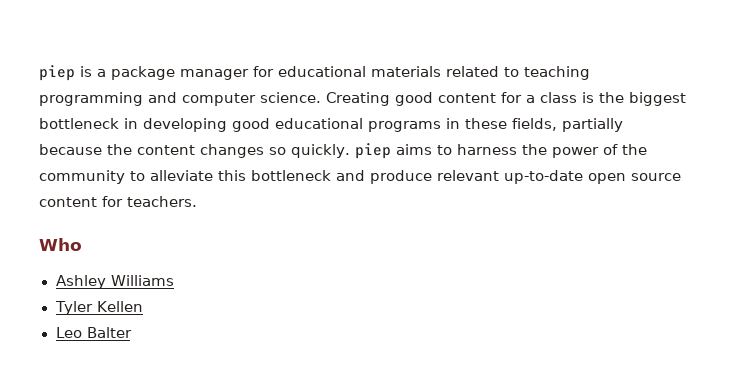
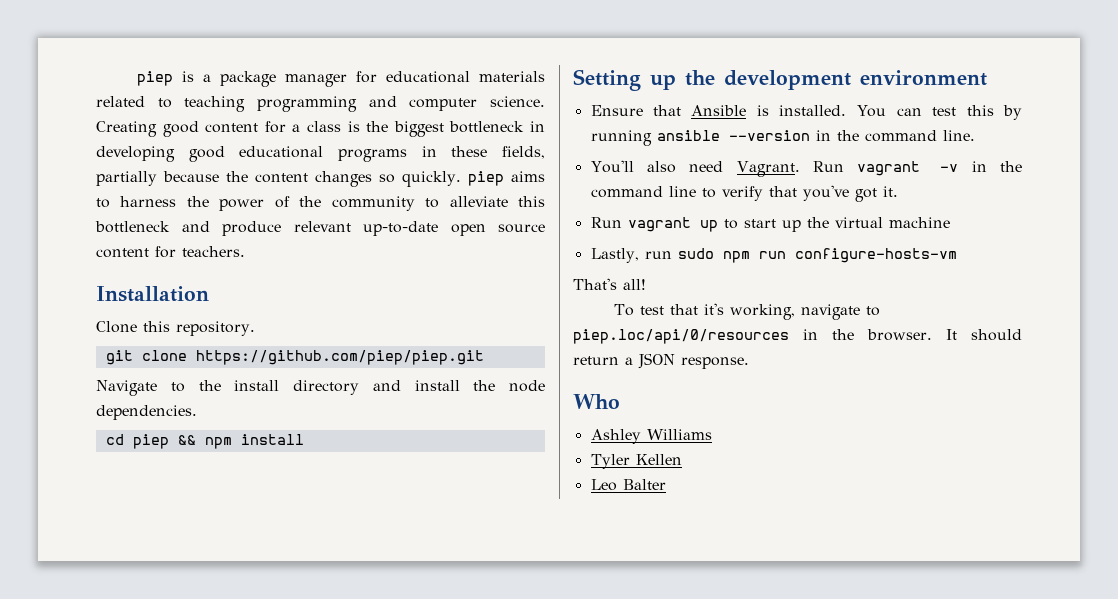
+ Installation
+ Clone this repository.
+ git clone https://github.com/piep/piep.git
+ Navigate to the install directory and install the node dependencies.
+ cd piep && npm install
+ Setting up the development environment
+ Ensure that Ansible is installed. You can test this by running ansible --version in the command line.
+ You'll also need Vagrant. Run vagrant -v in the command line to verify that you've got it.
+ Run vagrant up to start up the virtual machine
+ Lastly, run sudo npm run configure-hosts-vm
+ That's all!
+ To test that it's working, navigate to piep.loc/api/0/resources in the browser. It should return a JSON response.

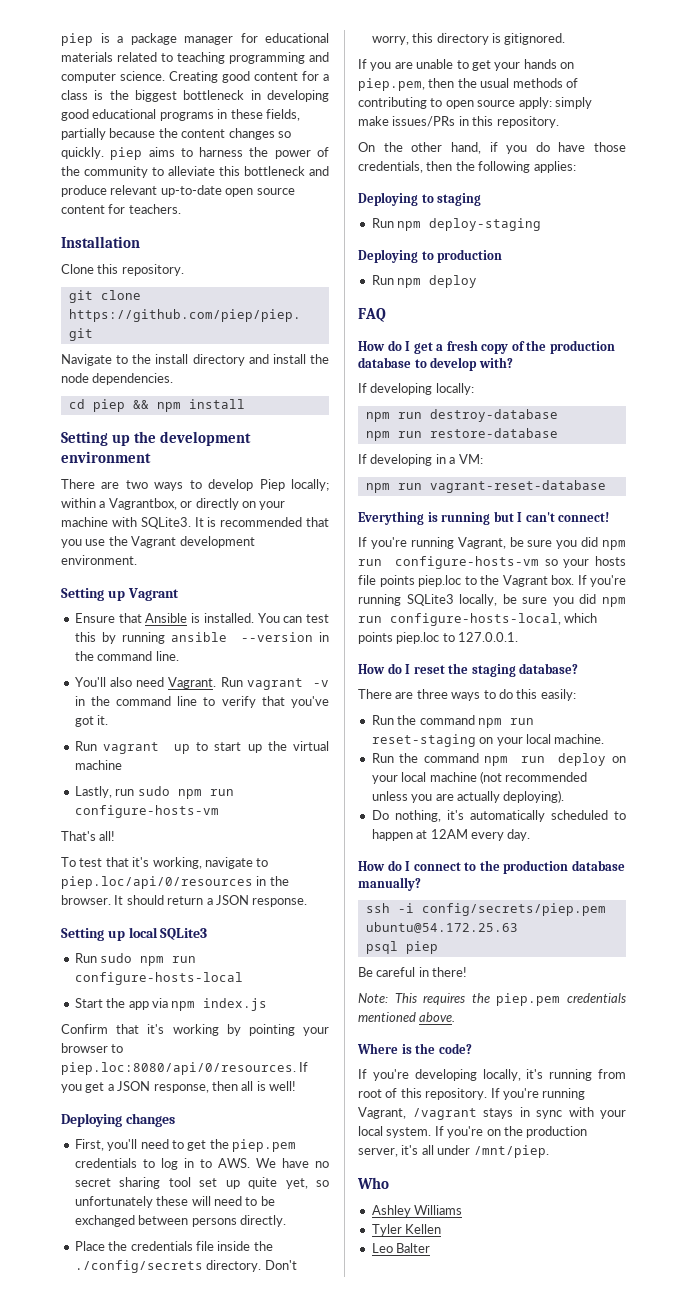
+ There are two ways to develop Piep locally; within a Vagrantbox, or directly on your machine with SQLite3. It is recommended that you use the Vagrant development environment.
+ Setting up Vagrant
+ Setting up local SQLite3
+ Run sudo npm run configure-hosts-local
+ Start the app via npm index.js
+ Confirm that it's working by pointing your browser to piep.loc:8080/api/0/resources. If you get a JSON response, then all is well!
+ Deploying changes
+ First, you'll need to get the piep.pem credentials to log in to AWS. We have no secret sharing tool set up quite yet, so unfortunately these will need to be exchanged between persons directly.
+ Place the credentials file inside the ./config/secrets directory. Don't worry, this directory is gitignored.
+ If you are unable to get your hands on piep.pem, then the usual methods of contributing to open source apply: simply make issues/PRs in this repository.
+ On the other hand, if you do have those credentials, then the following applies:
+ Deploying to staging
+ Run npm deploy-staging
+ Deploying to production
+ Run npm deploy
+ FAQ
+ How do I get a fresh copy of the production database to develop with?
+ If developing locally:
+ npm run destroy-database
+ npm run restore-database
+ If developing in a VM:
+ npm run vagrant-reset-database
+ Everything is running but I can't connect!
+ If you're running Vagrant, be sure you did npm run configure-hosts-vm so your hosts file points piep.loc to the Vagrant box. If you're running SQLite3 locally, be sure you did npm run configure-hosts-local, which points piep.loc to 127.0.0.1.
+ How do I reset the staging database?
+ There are three ways to do this easily:
+ Run the command npm run reset-staging on your local machine.
+ Run the command npm run deploy on your local machine (not recommended unless you are actually deploying).
+ Do nothing, it's automatically scheduled to happen at 12AM every day.
+ How do I connect to the production database manually?
+ ssh -i config/secrets/piep.pem ubuntu@54.172.25.63
+ psql piep
+ Be careful in there!
+ Note: This requires the piep.pem credentials mentioned above.
+ Where is the code?
+ If you're developing locally, it's running from root of this repository. If you're running Vagrant, /vagrant stays in sync with your local system. If you're on the production server, it's all under /mnt/piep.

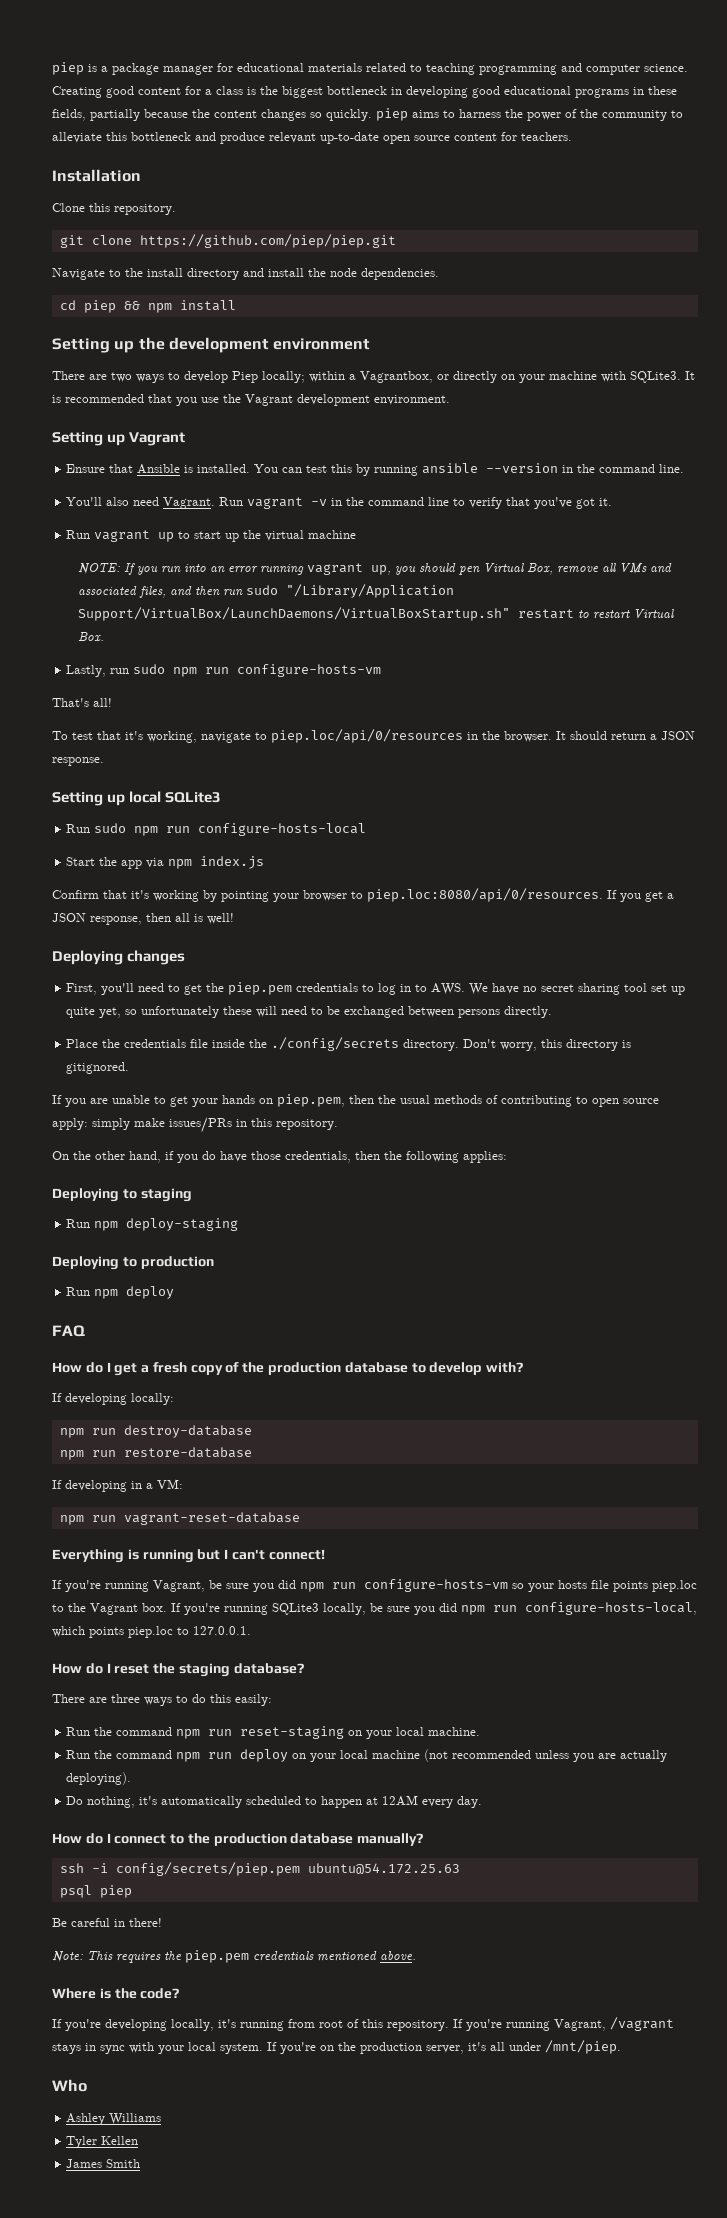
+ NOTE: If you run into an error running vagrant up, you should pen Virtual Box, remove all VMs and associated files, and then run sudo "/Library/Application Support/VirtualBox/LaunchDaemons/VirtualBoxStartup.sh" restart to restart Virtual Box.
- Leo Balter
+ James Smith

